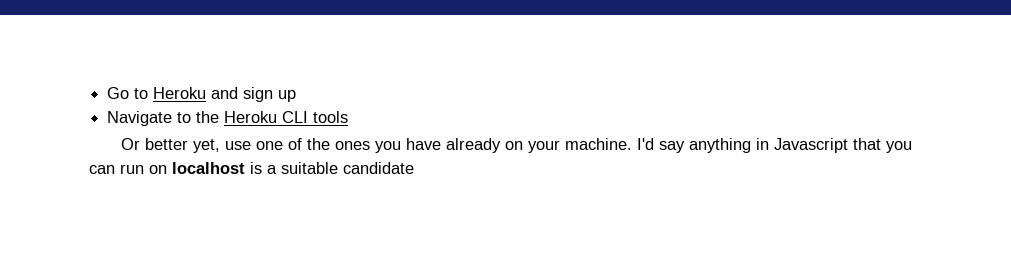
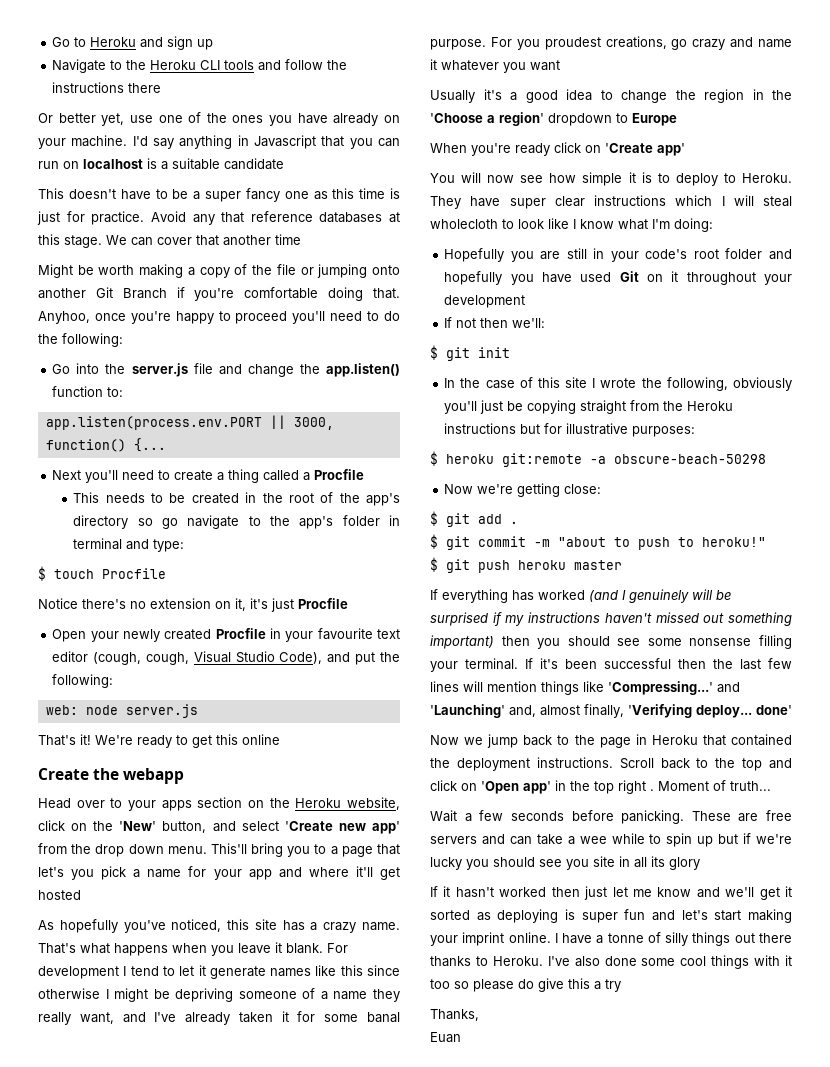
- Navigate to the Heroku CLI tools
+ Navigate to the Heroku CLI tools and follow the instructions there
+ This doesn't have to be a super fancy one as this time is just for practice. Avoid any that reference databases at this stage. We can cover that another time
+ Might be worth making a copy of the file or jumping onto another Git Branch if you're comfortable doing that. Anyhoo, once you're happy to proceed you'll need to do the following:
+ Go into the server.js file and change the app.listen() function to:
+ app.listen(process.env.PORT || 3000, function() {...
+ Next you'll need to create a thing called a Procfile
+ This needs to be created in the root of the app's directory so go navigate to the app's folder in terminal and type:
+ $ touch Procfile
+ Notice there's no extension on it, it's just Procfile
+ Open your newly created Procfile in your favourite text editor (cough, cough, Visual Studio Code), and put the following:
+ web: node server.js
+ That's it! We're ready to get this online
+ Create the webapp
+ Head over to your apps section on the Heroku website, click on the 'New' button, and select 'Create new app' from the drop down menu. This'll bring you to a page that let's you pick a name for your app and where it'll get hosted
+ As hopefully you've noticed, this site has a crazy name. That's what happens when you leave it blank. For development I tend to let it generate names like this since otherwise I might be depriving someone of a name they really want, and I've already taken it for some banal purpose. For you proudest creations, go crazy and name it whatever you want
+ Usually it's a good idea to change the region in the 'Choose a region' dropdown to Europe
+ When you're ready click on 'Create app'
+ You will now see how simple it is to deploy to Heroku. They have super clear instructions which I will steal wholecloth to look like I know what I'm doing:
+ Hopefully you are still in your code's root folder and hopefully you have used Git on it throughout your development
+ If not then we'll:
+ $ git init
+ In the case of this site I wrote the following, obviously you'll just be copying straight from the Heroku instructions but for illustrative purposes:
+ $ heroku git:remote -a obscure-beach-50298
+ Now we're getting close:
+ $ git add .
+ $ git commit -m "about to push to heroku!"
+ $ git push heroku master
+ If everything has worked (and I genuinely will be surprised if my instructions haven't missed out something important) then you should see some nonsense filling your terminal. If it's been successful then the last few lines will mention things like 'Compressing...' and 'Launching' and, almost finally, 'Verifying deploy... done'
+ Now we jump back to the page in Heroku that contained the deployment instructions. Scroll back to the top and click on 'Open app' in the top right . Moment of truth...
+ Wait a few seconds before panicking. These are free servers and can take a wee while to spin up but if we're lucky you should see you site in all its glory
+ If it hasn't worked then just let me know and we'll get it sorted as deploying is super fun and let's start making your imprint online. I have a tonne of silly things out there thanks to Heroku. I've also done some cool things with it too so please do give this a try
+ Thanks,
+ Euan

